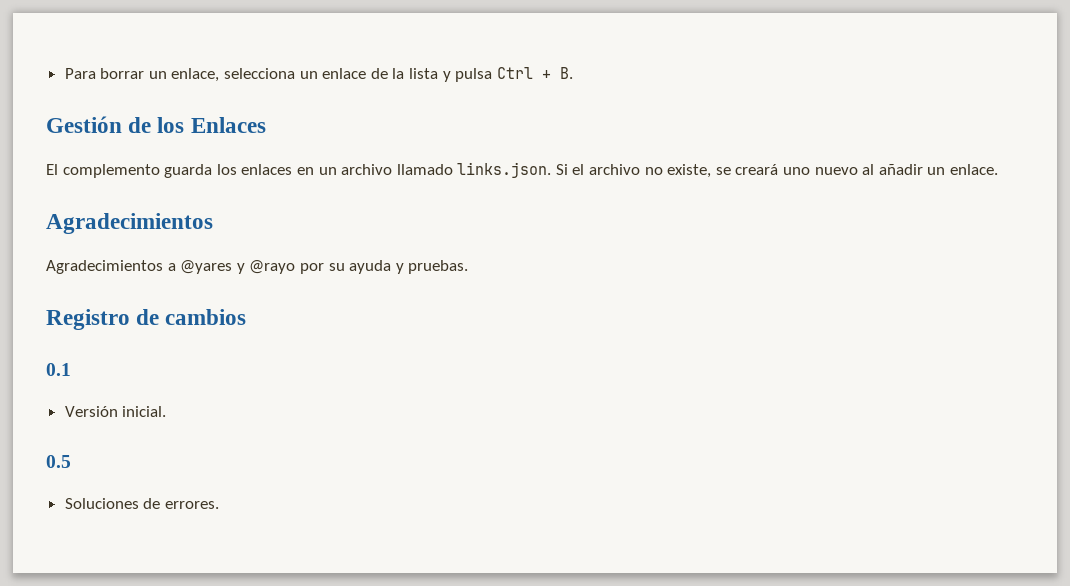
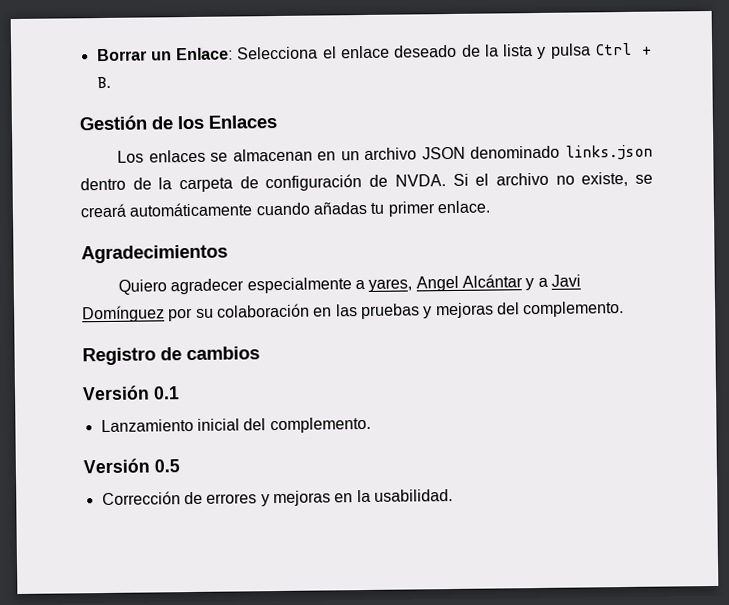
- Para borrar un enlace, selecciona un enlace de la lista y pulsa Ctrl + B.
+ Borrar un Enlace: Selecciona el enlace deseado de la lista y pulsa Ctrl + B.
- El complemento guarda los enlaces en un archivo llamado links.json. Si el archivo no existe, se creará uno nuevo al añadir un enlace.
+ Los enlaces se almacenan en un archivo JSON denominado links.json dentro de la carpeta de configuración de NVDA. Si el archivo no existe, se creará automáticamente cuando añadas tu primer enlace.
  Agradecimientos
- Agradecimientos a @yares y @rayo por su ayuda y pruebas.
+ Quiero agradecer especialmente a yares, Angel Alcántar y a Javi Domínguez por su colaboración en las pruebas y mejoras del complemento.
- 0.1
+ Versión 0.1
- Versión inicial.
- 0.5
+ Lanzamiento inicial del complemento.
+ Versión 0.5
- Soluciones de errores.
+ Corrección de errores y mejoras en la usabilidad.

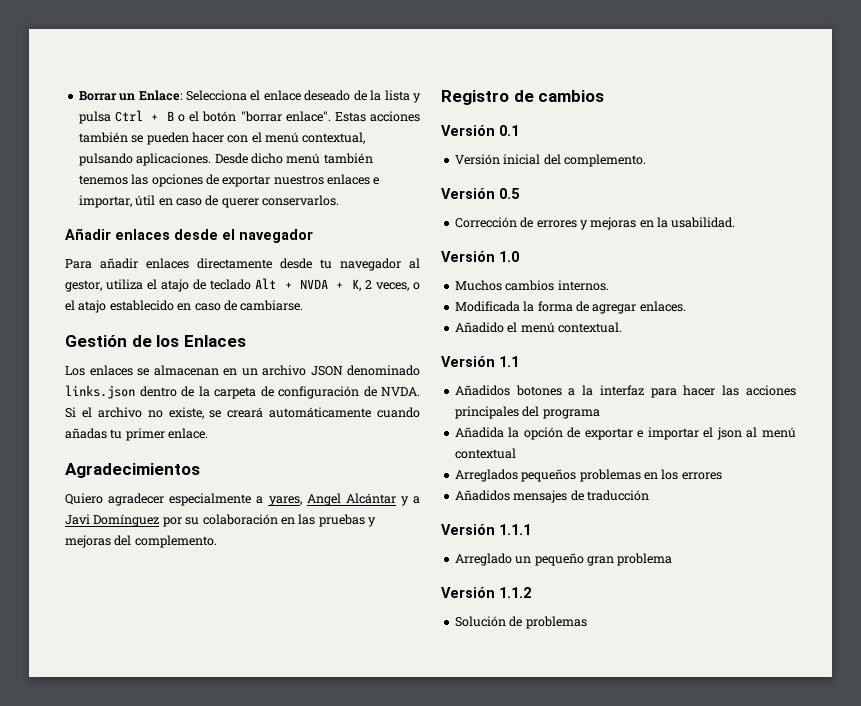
- Borrar un Enlace: Selecciona el enlace deseado de la lista y pulsa Ctrl + B.
+ Borrar un Enlace: Selecciona el enlace deseado de la lista y pulsa Ctrl + B o el botón "borrar enlace". Estas acciones también se pueden hacer con el menú contextual, pulsando aplicaciones. Desde dicho menú también tenemos las opciones de exportar nuestros enlaces e importar, útil en caso de querer conservarlos.
+ Añadir enlaces desde el navegador
+ Para añadir enlaces directamente desde tu navegador al gestor, utiliza el atajo de teclado Alt + NVDA + K, 2 veces, o el atajo establecido en caso de cambiarse.
- Lanzamiento inicial del complemento.
+ Versión inicial del complemento.
+ Versión 1.0
+ Muchos cambios internos.
+ Modificada la forma de agregar enlaces.
+ Añadido el menú contextual.
+ Versión 1.1
+ Añadidos botones a la interfaz para hacer las acciones principales del programa
+ Añadida la opción de exportar e importar el json al menú contextual
+ Arreglados pequeños problemas en los errores
+ Añadidos mensajes de traducción
+ Versión 1.1.1
+ Arreglado un pequeño gran problema
+ Versión 1.1.2
+ Solución de problemas

